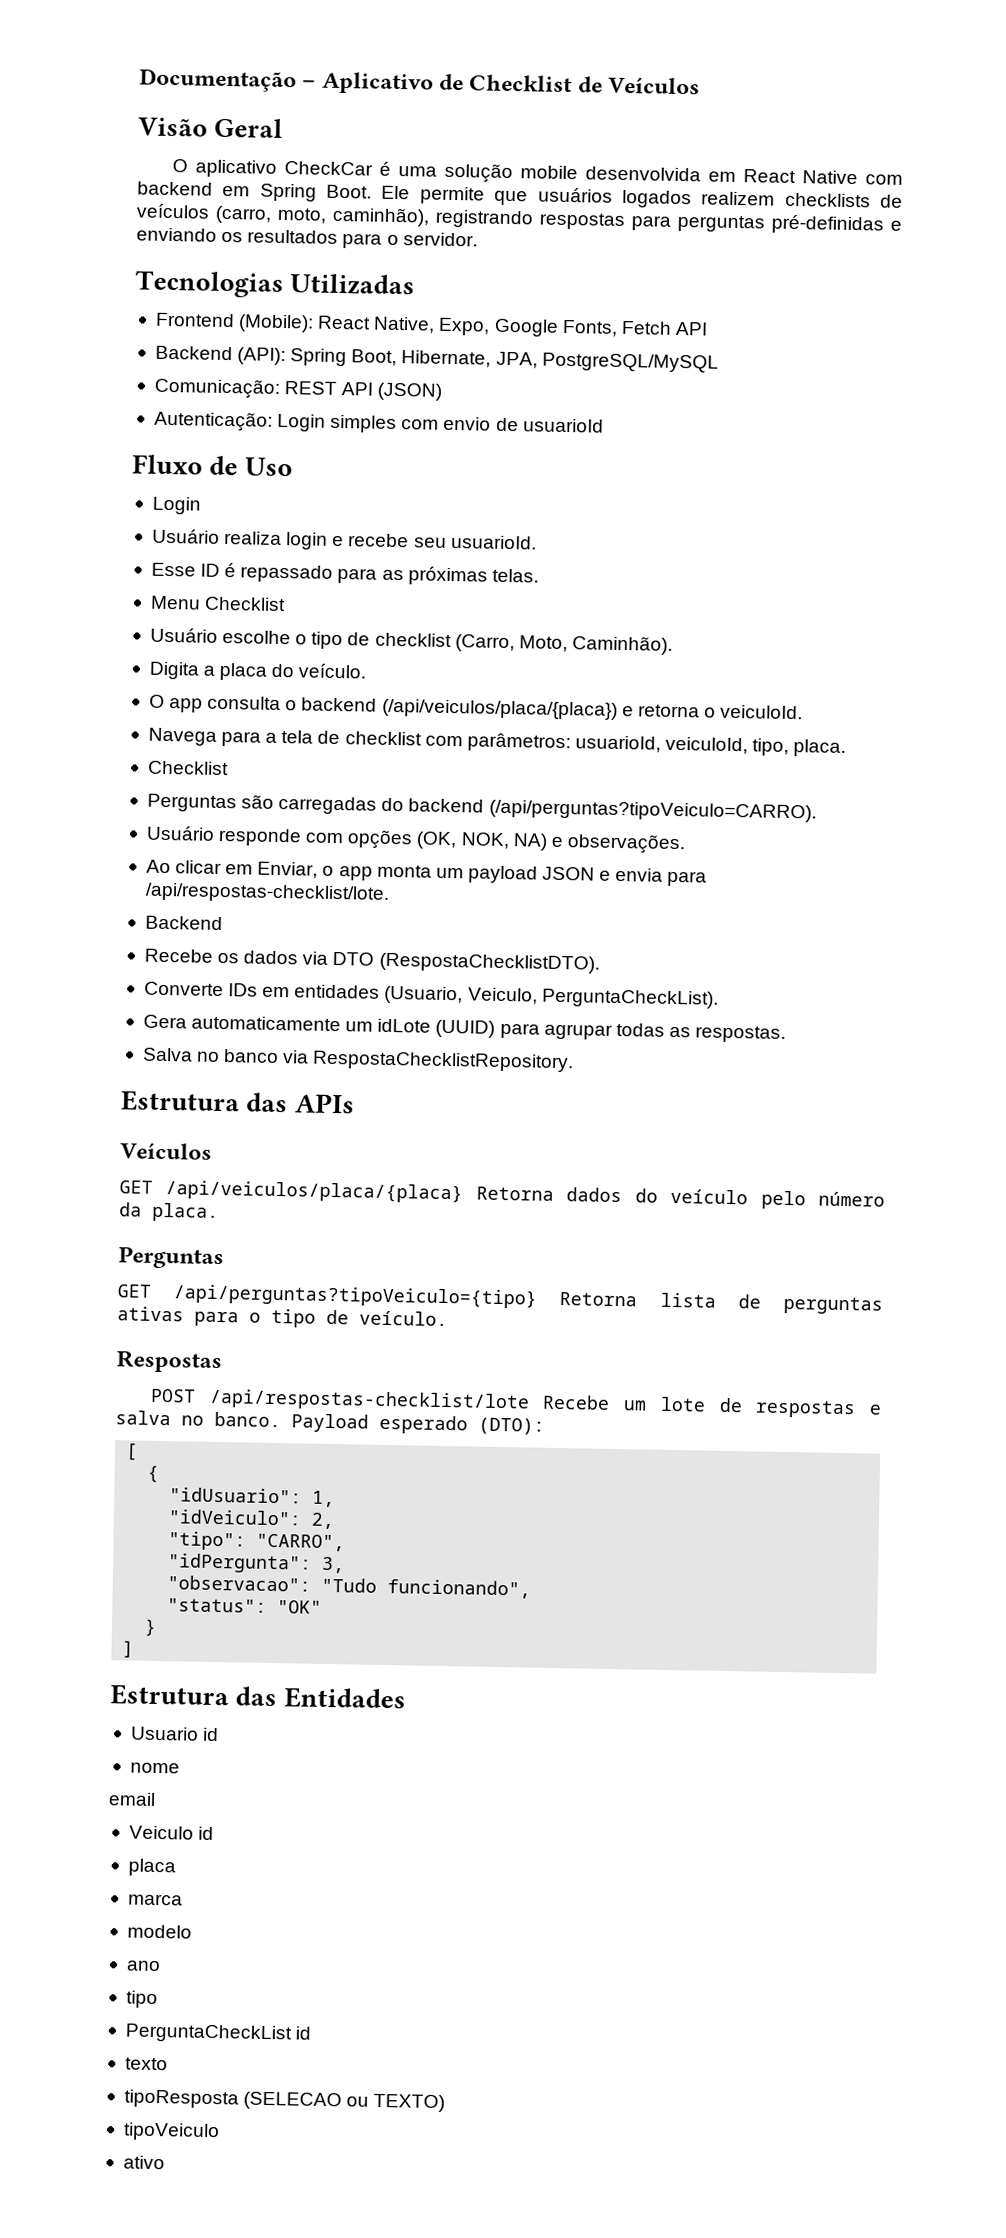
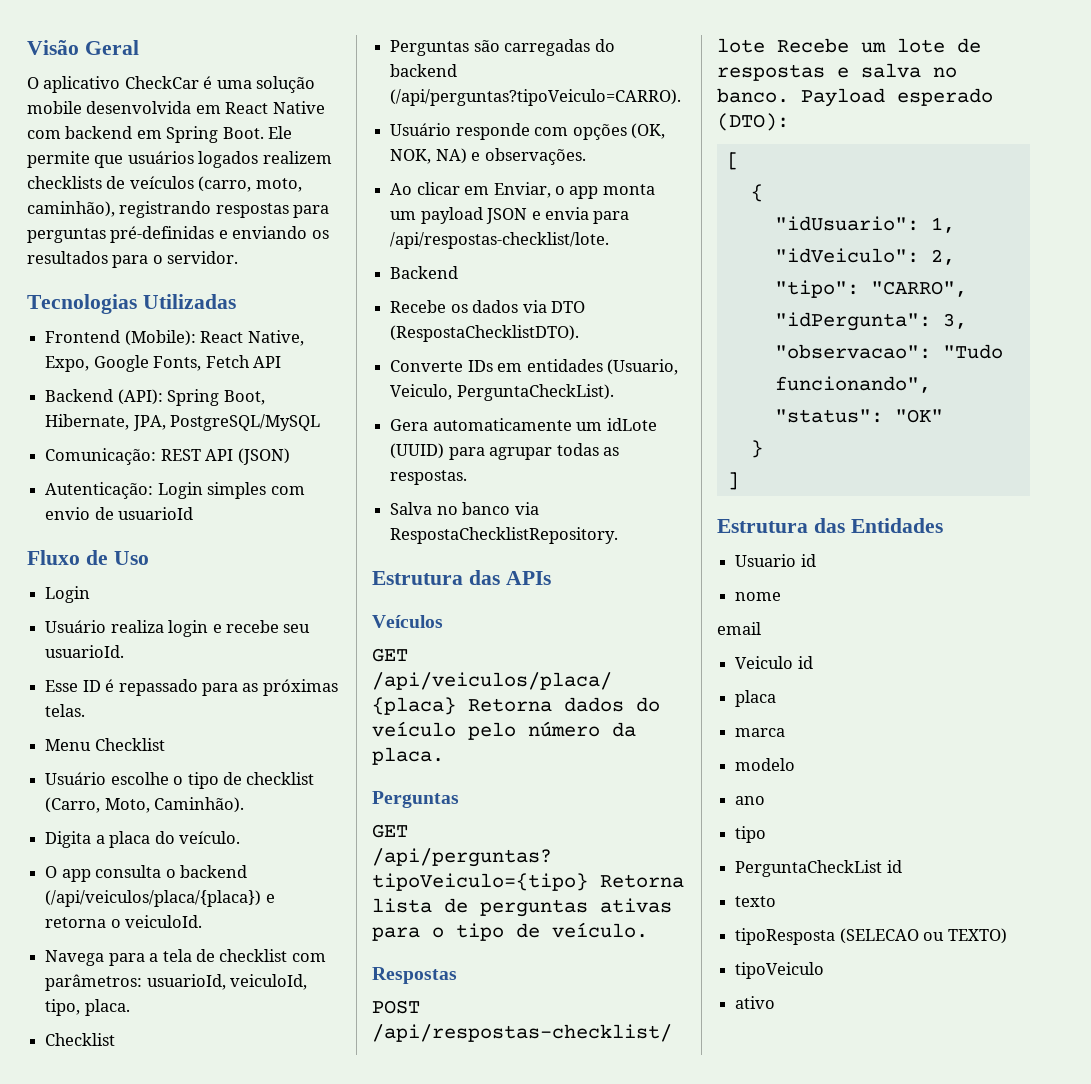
- Documentação – Aplicativo de Checklist de Veículos

